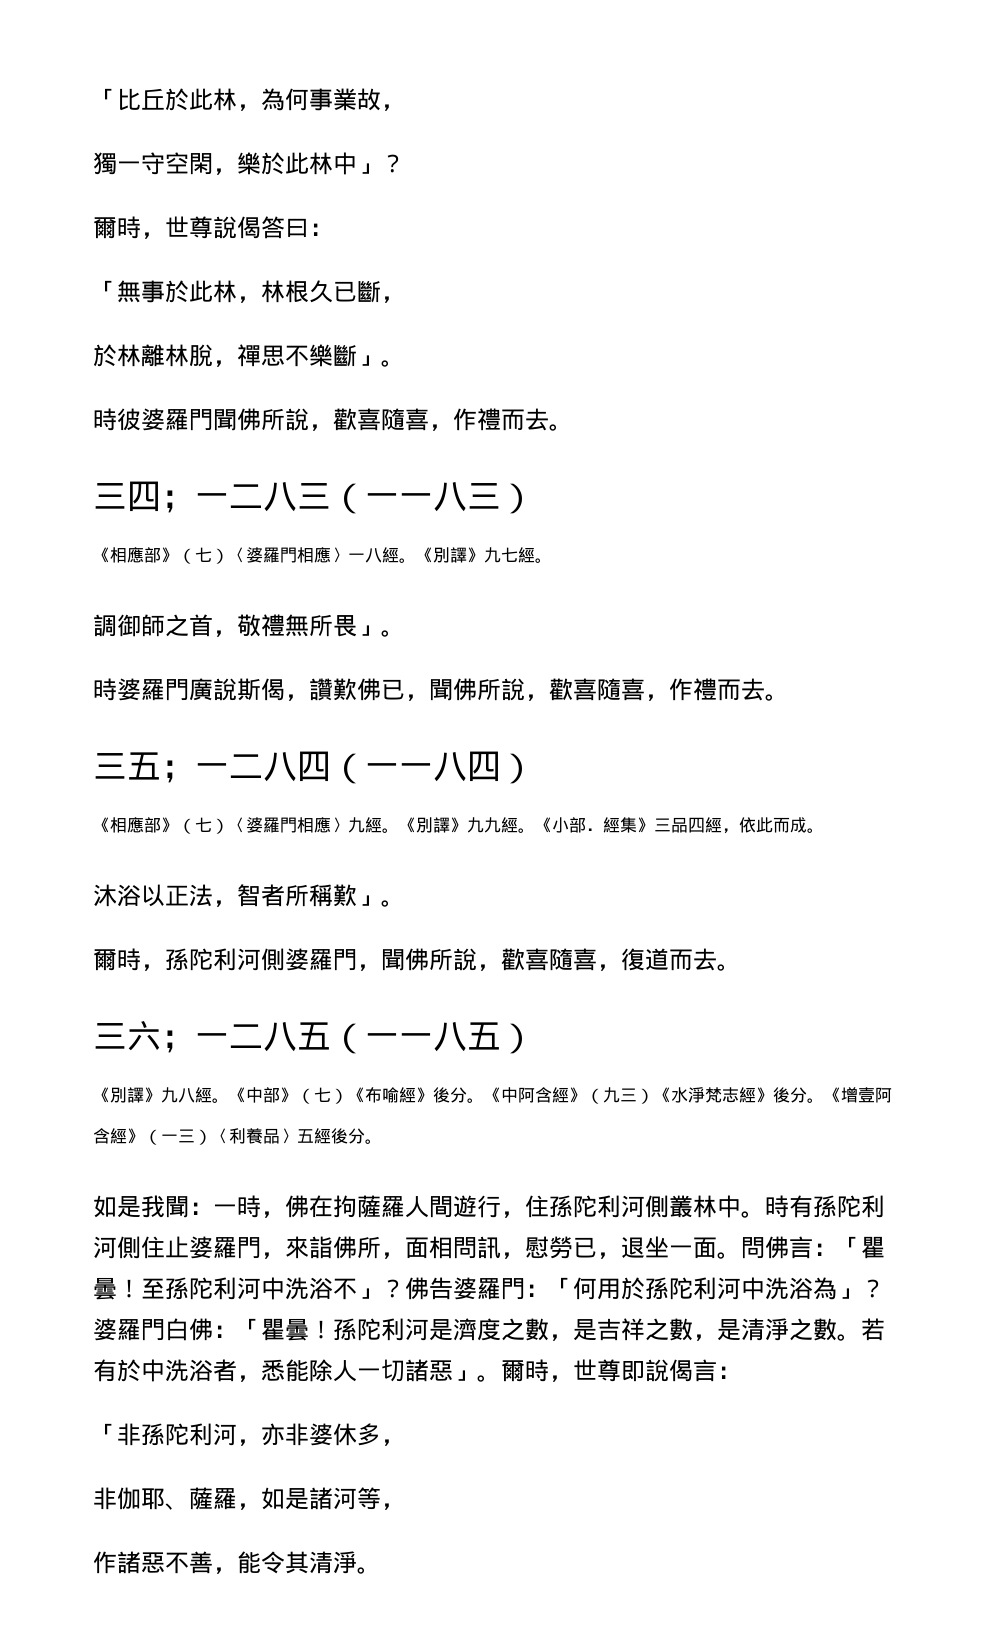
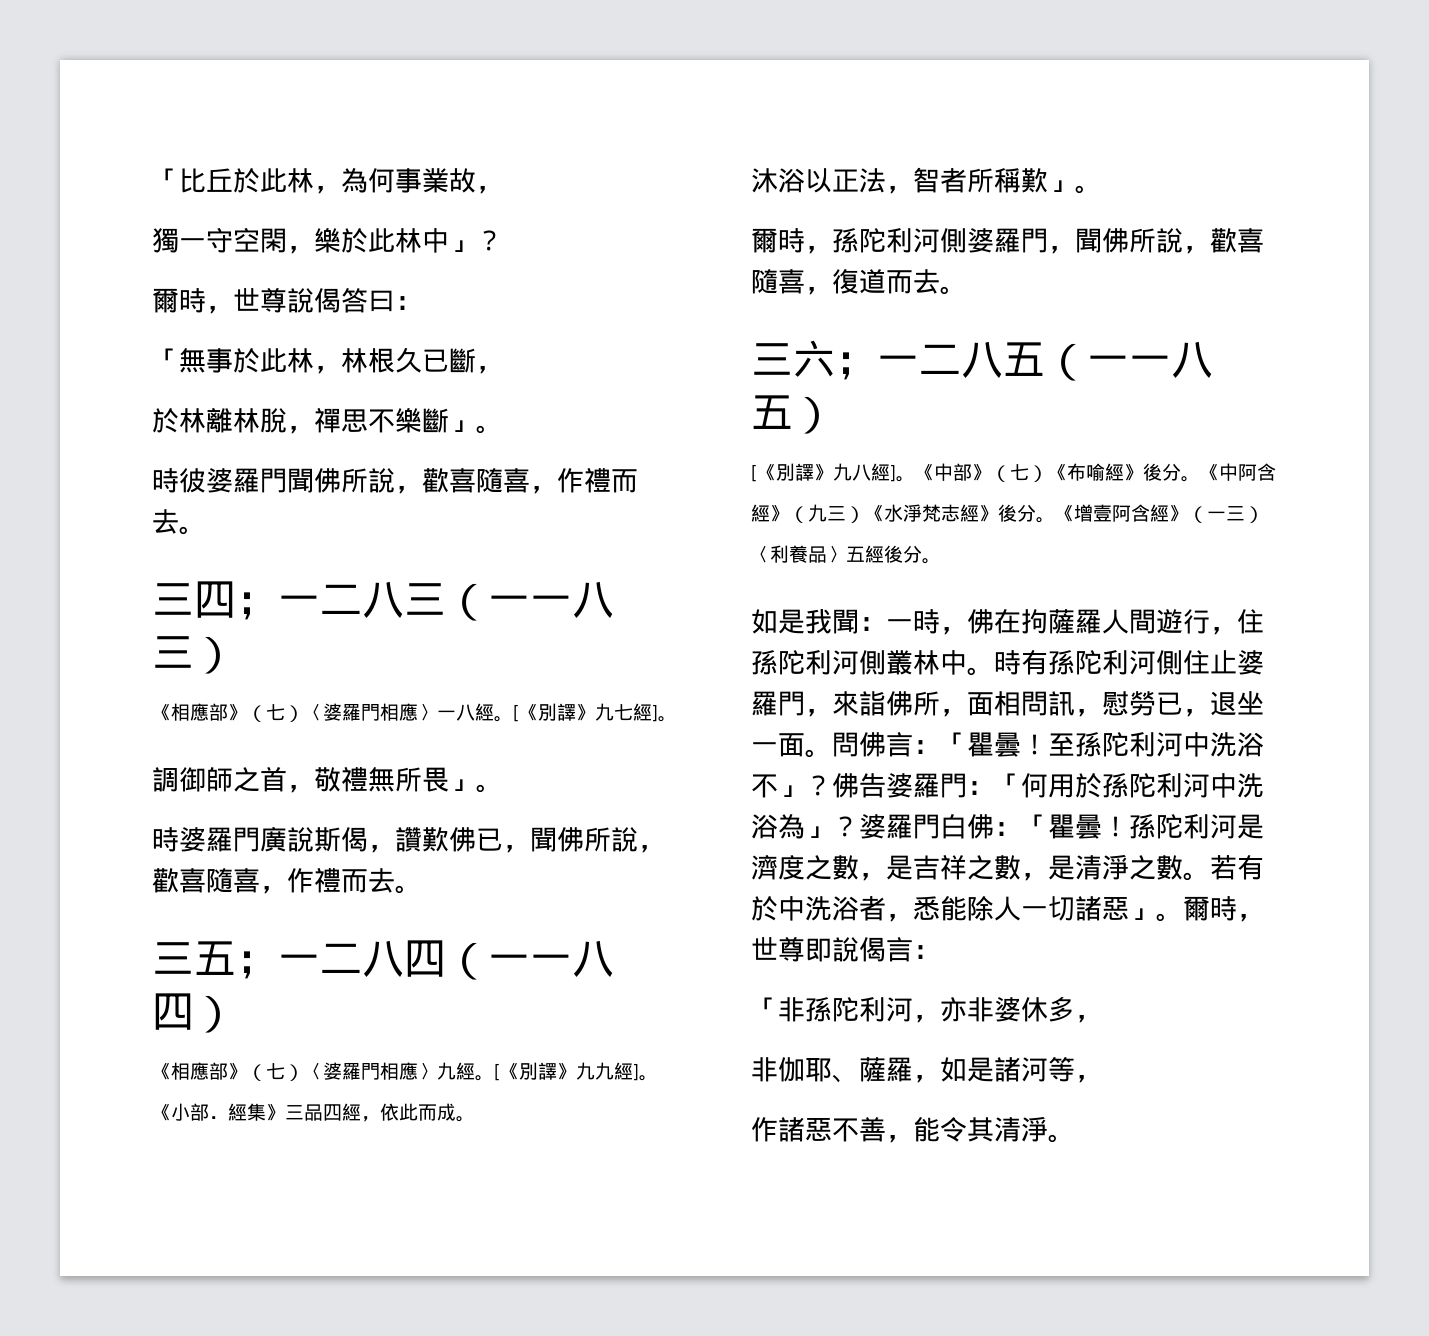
- 《別譯》九七經。
+ [《別譯》九七經]。
- 《別譯》九九經。
+ [《別譯》九九經]。
- 《別譯》九八經。
+ [《別譯》九八經]。

